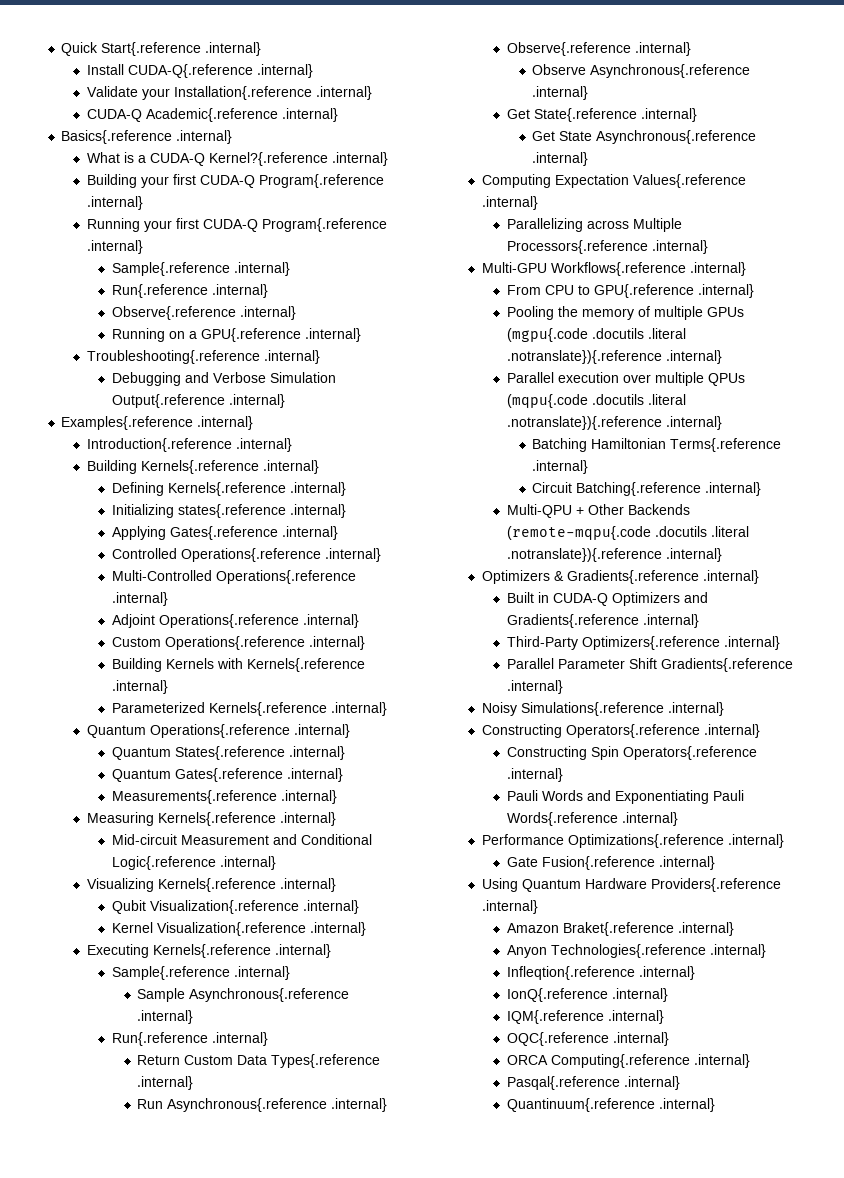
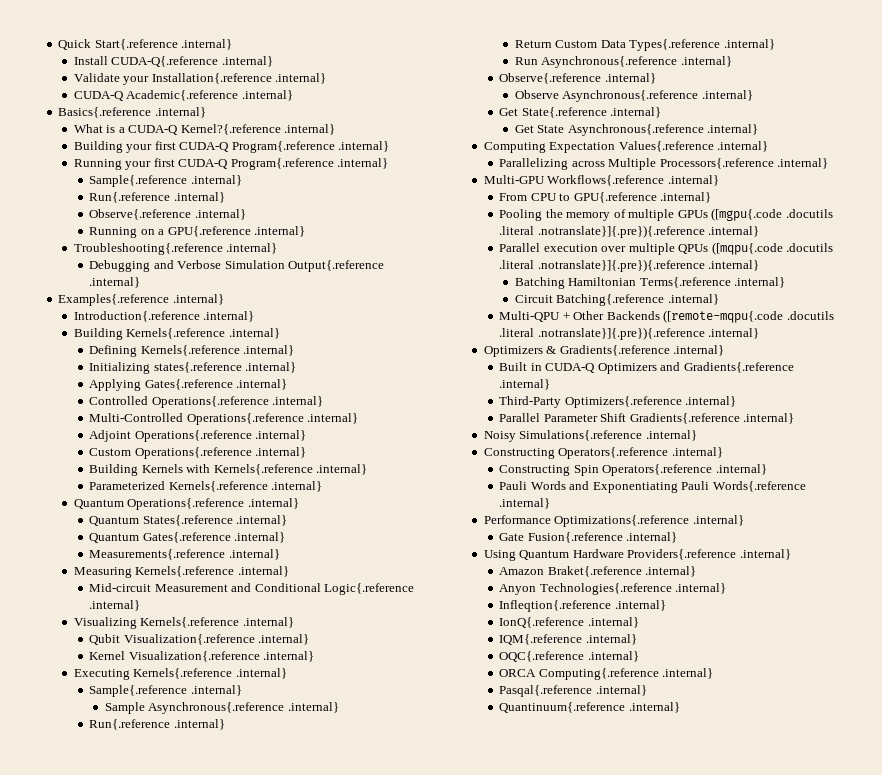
- Pooling the memory of multiple GPUs (mgpu{.code .docutils .literal .notranslate}){.reference .internal}
+ Pooling the memory of multiple GPUs ([mgpu{.code .docutils .literal .notranslate}]{.pre}){.reference .internal}
- Parallel execution over multiple QPUs (mqpu{.code .docutils .literal .notranslate}){.reference .internal}
+ Parallel execution over multiple QPUs ([mqpu{.code .docutils .literal .notranslate}]{.pre}){.reference .internal}
- Multi-QPU + Other Backends (remote-mqpu{.code .docutils .literal .notranslate}){.reference .internal}
+ Multi-QPU + Other Backends ([remote-mqpu{.code .docutils .literal .notranslate}]{.pre}){.reference .internal}

